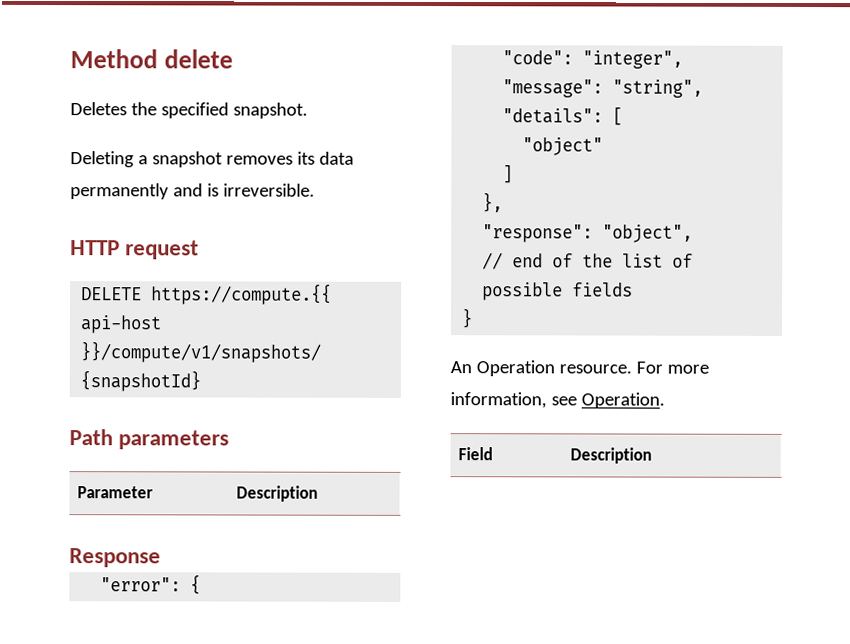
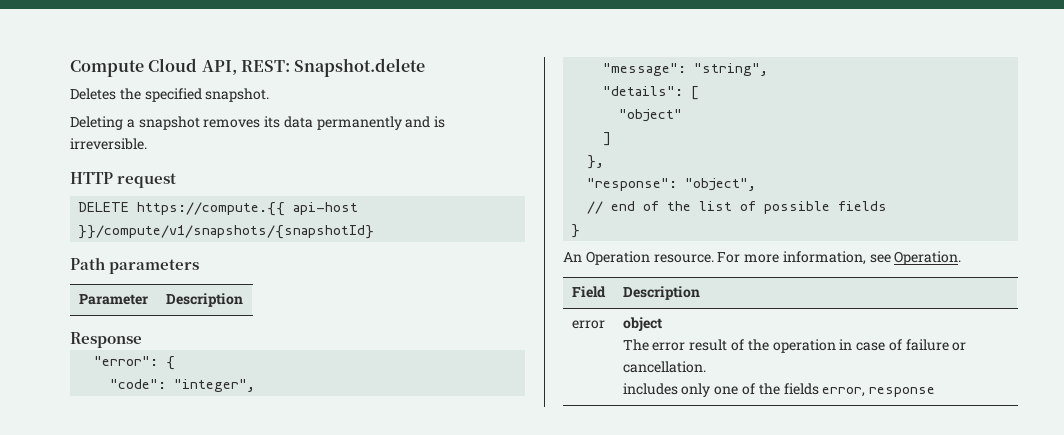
- Method delete
+ Compute Cloud API, REST: Snapshot.delete
+ error | object
+ The error result of the operation in case of failure or cancellation.
+ includes only one of the fields error, response

